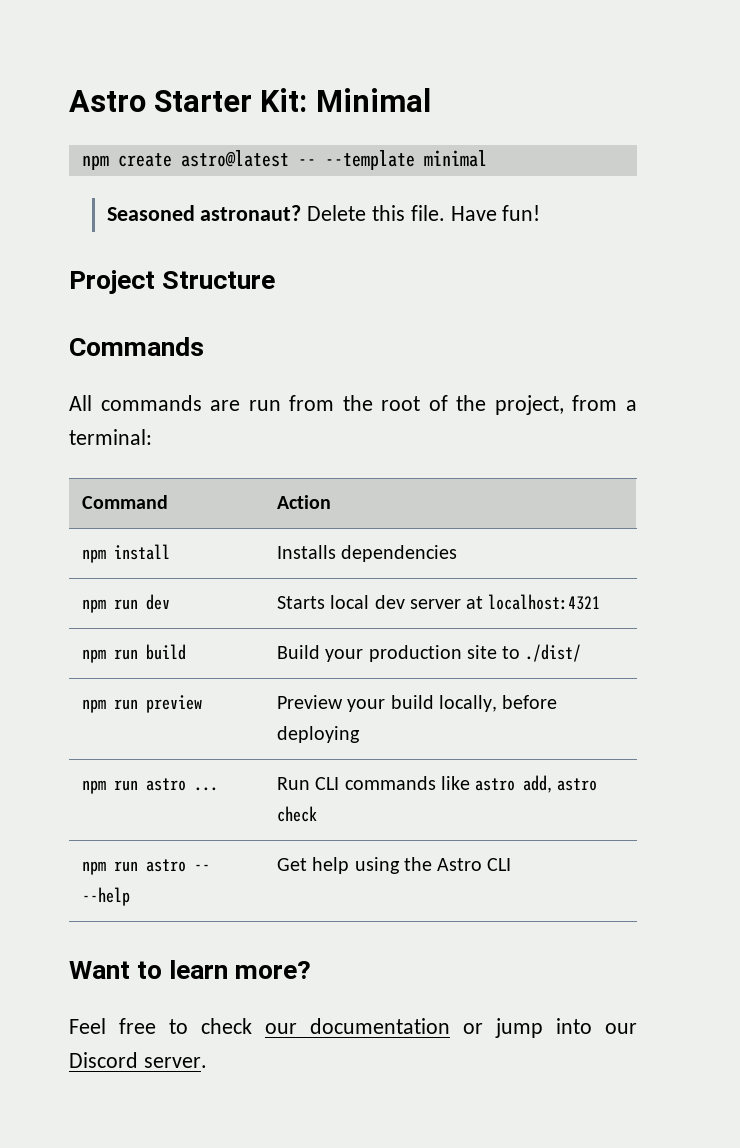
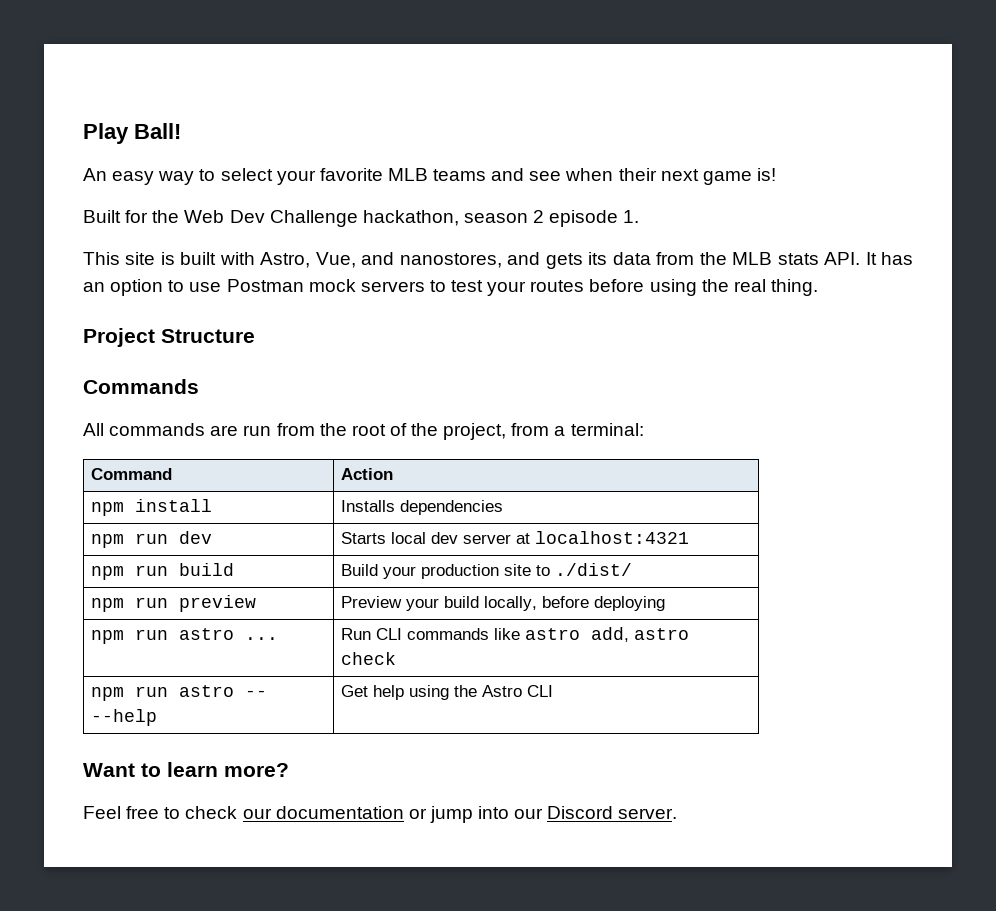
- Astro Starter Kit: Minimal
- npm create astro@latest -- --template minimal
- Seasoned astronaut? Delete this file. Have fun!
+ Play Ball!
+ An easy way to select your favorite MLB teams and see when their next game is!
+ Built for the Web Dev Challenge hackathon, season 2 episode 1.
+ This site is built with Astro, Vue, and nanostores, and gets its data from the MLB stats API. It has an option to use Postman mock servers to test your routes before using the real thing.

